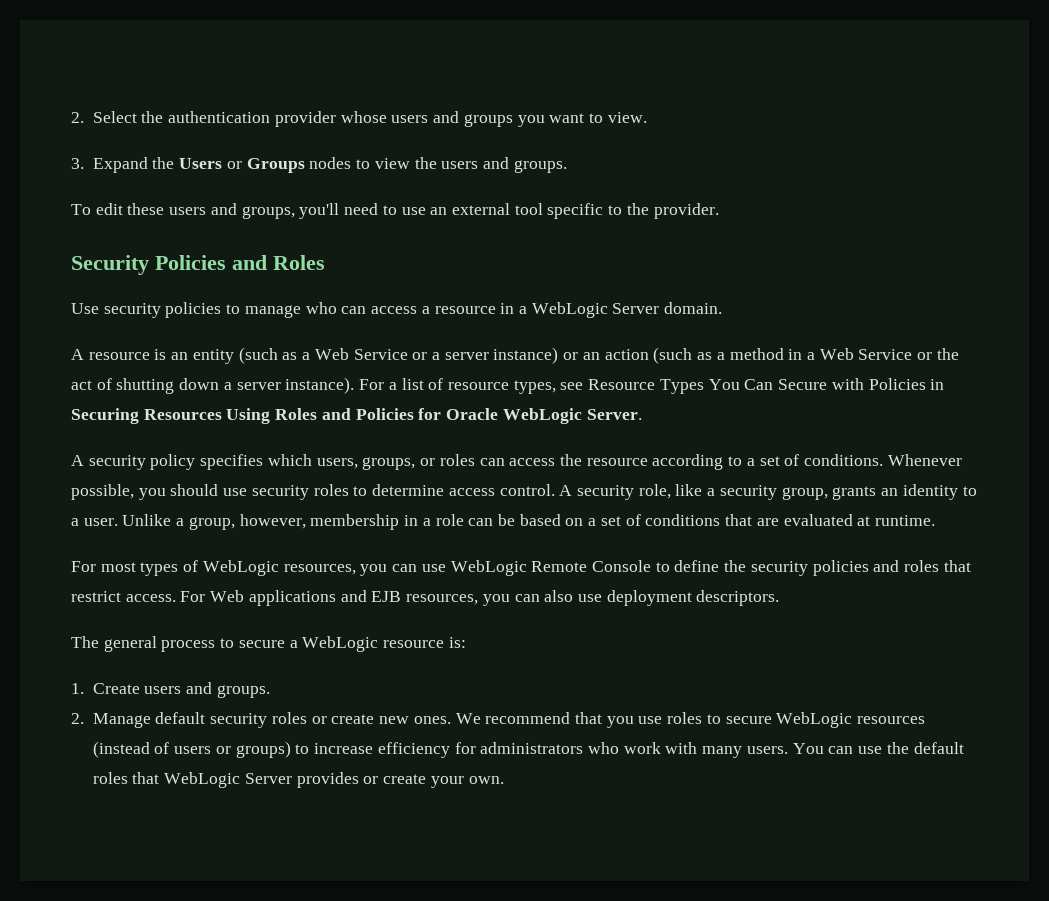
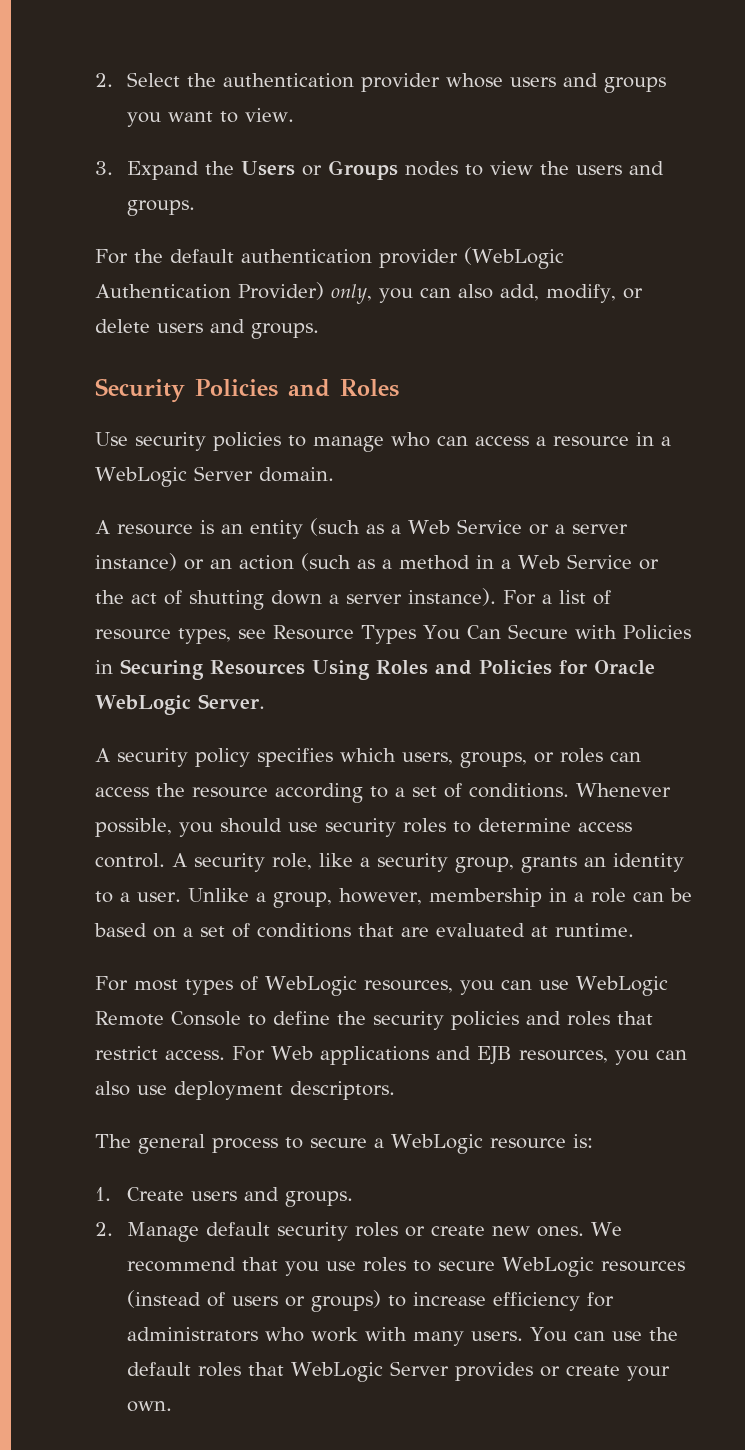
- To edit these users and groups, you'll need to use an external tool specific to the provider.
+ For the default authentication provider (WebLogic Authentication Provider) only, you can also add, modify, or delete users and groups.

